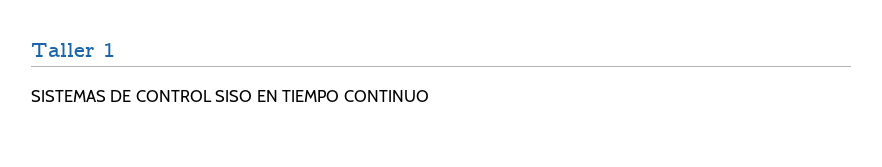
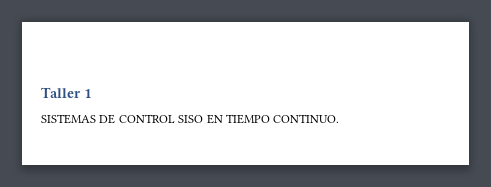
- SISTEMAS DE CONTROL SISO EN TIEMPO CONTINUO
+ SISTEMAS DE CONTROL SISO EN TIEMPO CONTINUO.

